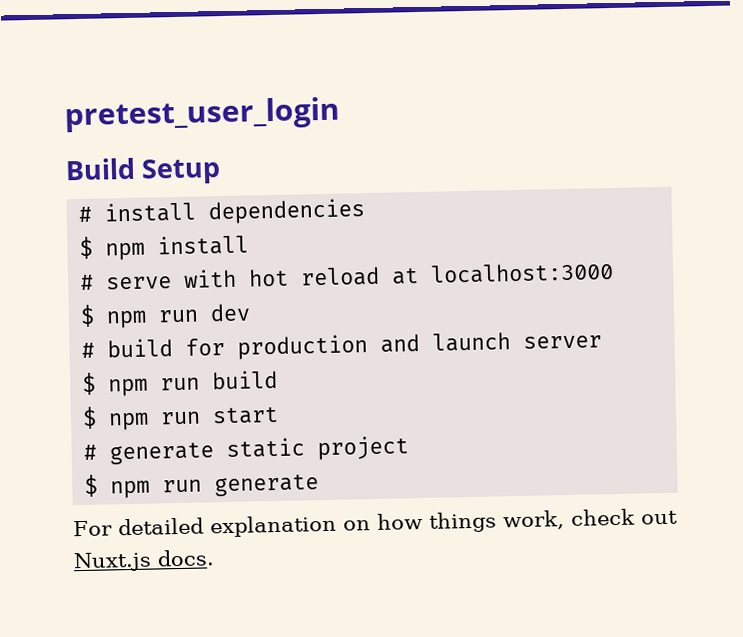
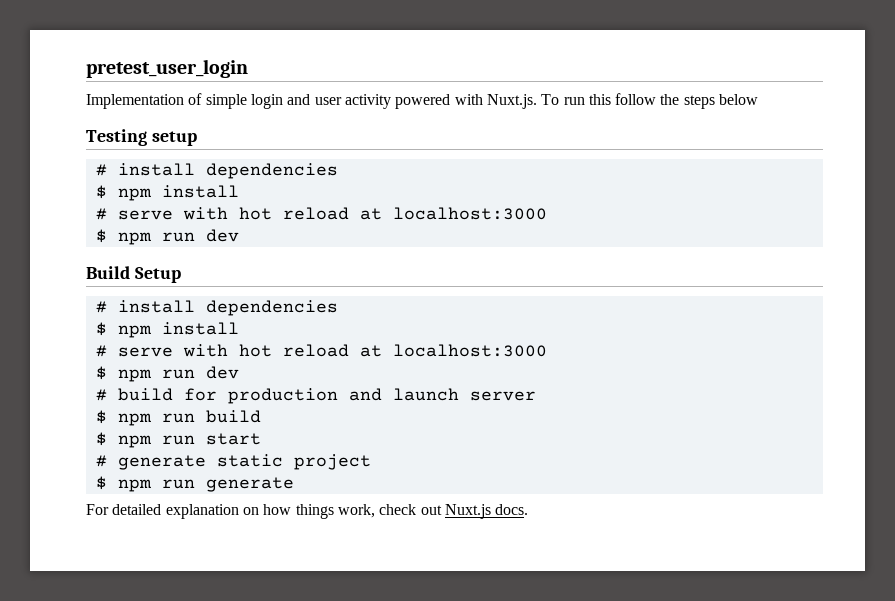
+ Implementation of simple login and user activity powered with Nuxt.js. To run this follow the steps below
+ Testing setup
+ # install dependencies
+ $ npm install
+ # serve with hot reload at localhost:3000
+ $ npm run dev

